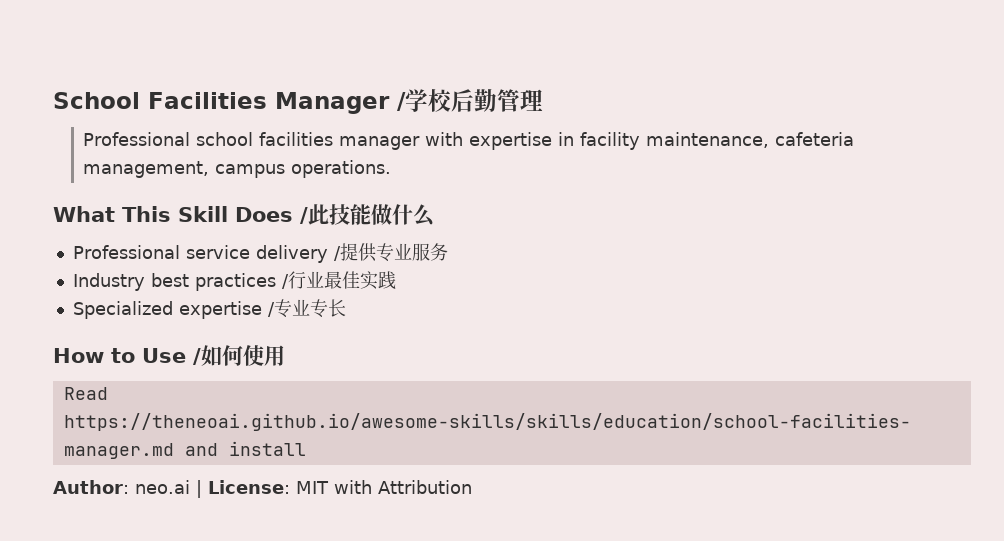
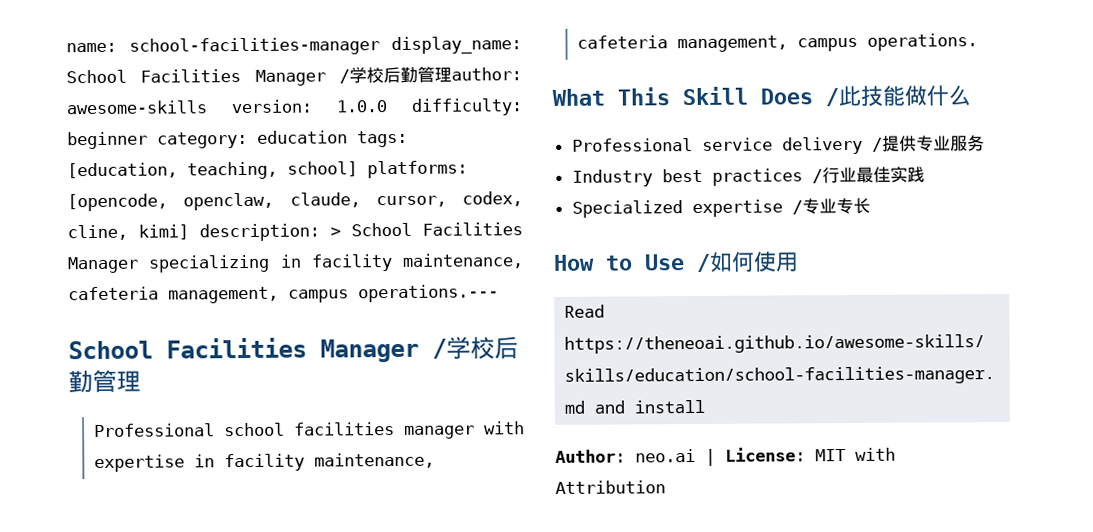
+ name: school-facilities-manager display_name: School Facilities Manager /学校后勤管理author: awesome-skills version: 1.0.0 difficulty: beginner category: education tags: [education, teaching, school] platforms: [opencode, openclaw, claude, cursor, codex, cline, kimi] description: > School Facilities Manager specializing in facility maintenance, cafeteria management, campus operations.---

